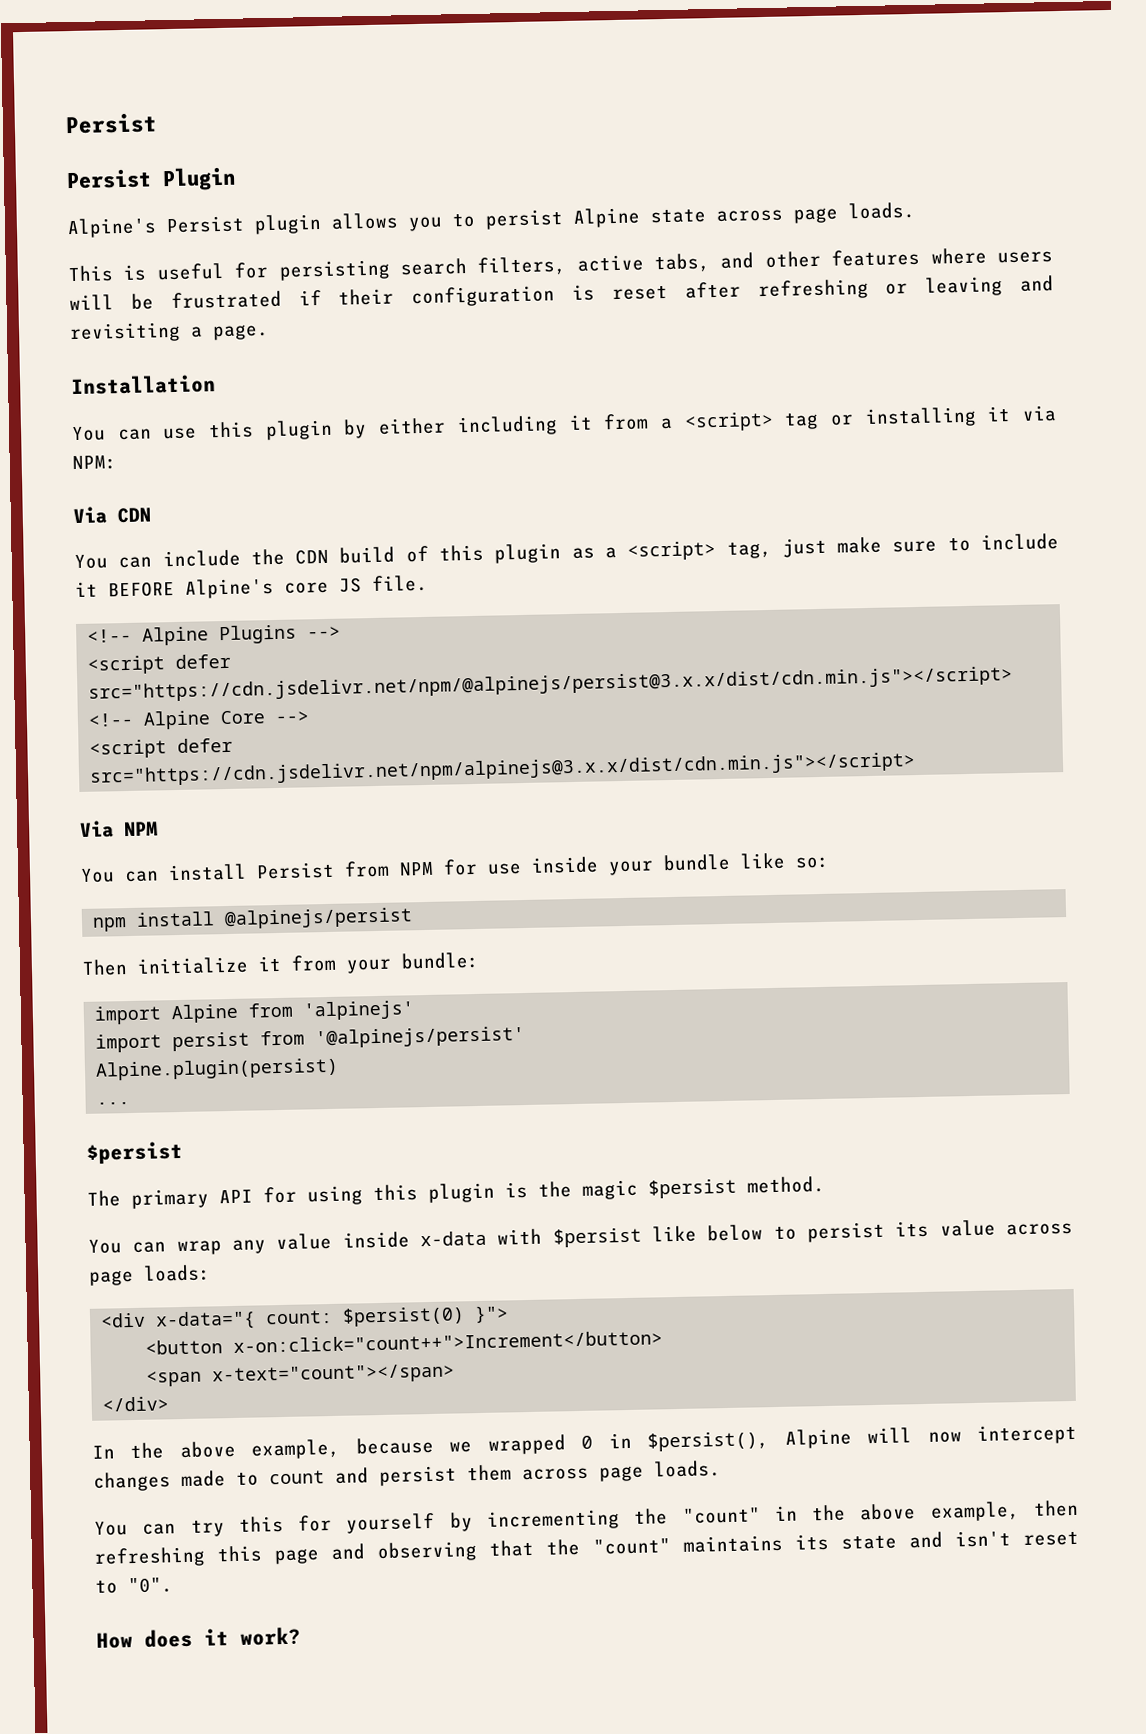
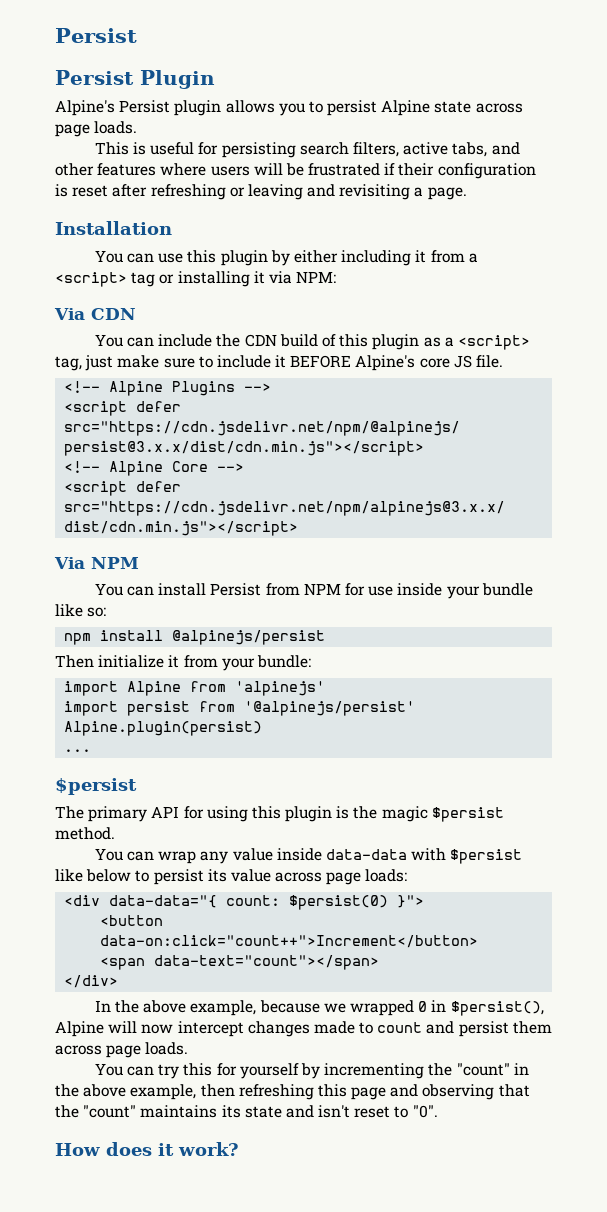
- You can wrap any value inside x-data with $persist like below to persist its value across page loads:
+ You can wrap any value inside data-data with $persist like below to persist its value across page loads:
- <div x-data="{ count: $persist(0) }">
+ <div data-data="{ count: $persist(0) }">
- <button x-on:click="count++">Increment</button>
+ <button data-on:click="count++">Increment</button>
- <span x-text="count"></span>
+ <span data-text="count"></span>

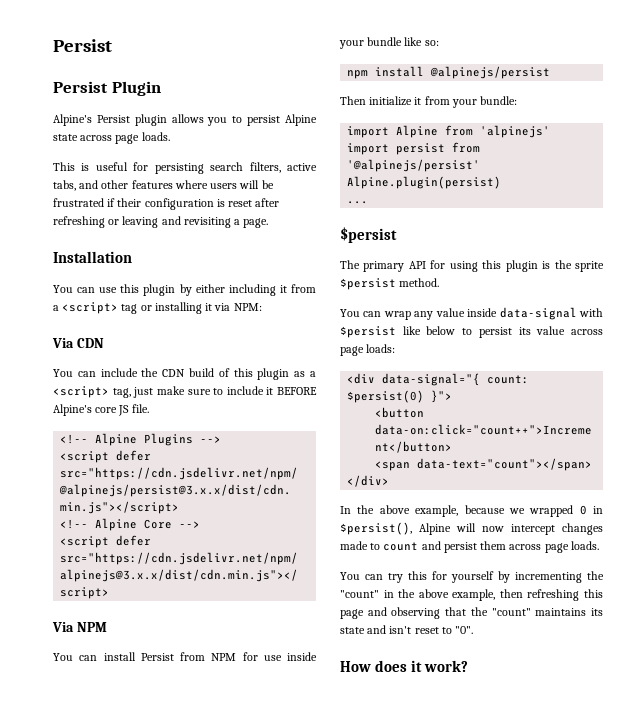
- The primary API for using this plugin is the magic $persist method.
+ The primary API for using this plugin is the sprite $persist method.
- You can wrap any value inside data-data with $persist like below to persist its value across page loads:
+ You can wrap any value inside data-signal with $persist like below to persist its value across page loads:
- <div data-data="{ count: $persist(0) }">
+ <div data-signal="{ count: $persist(0) }">

